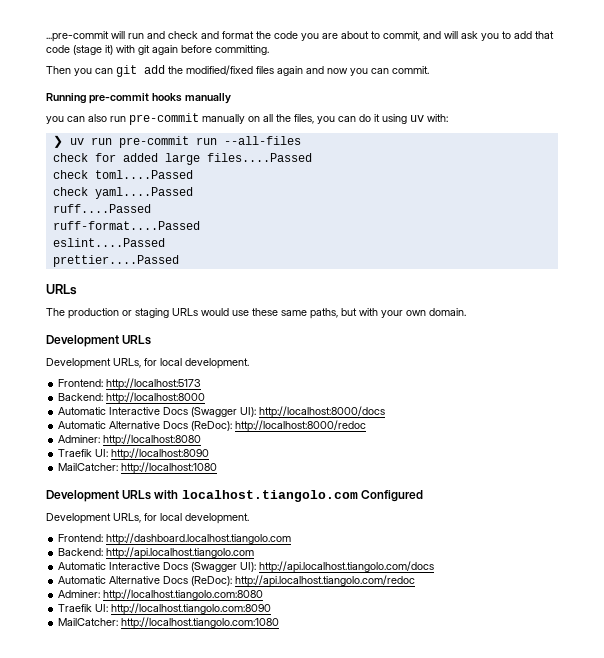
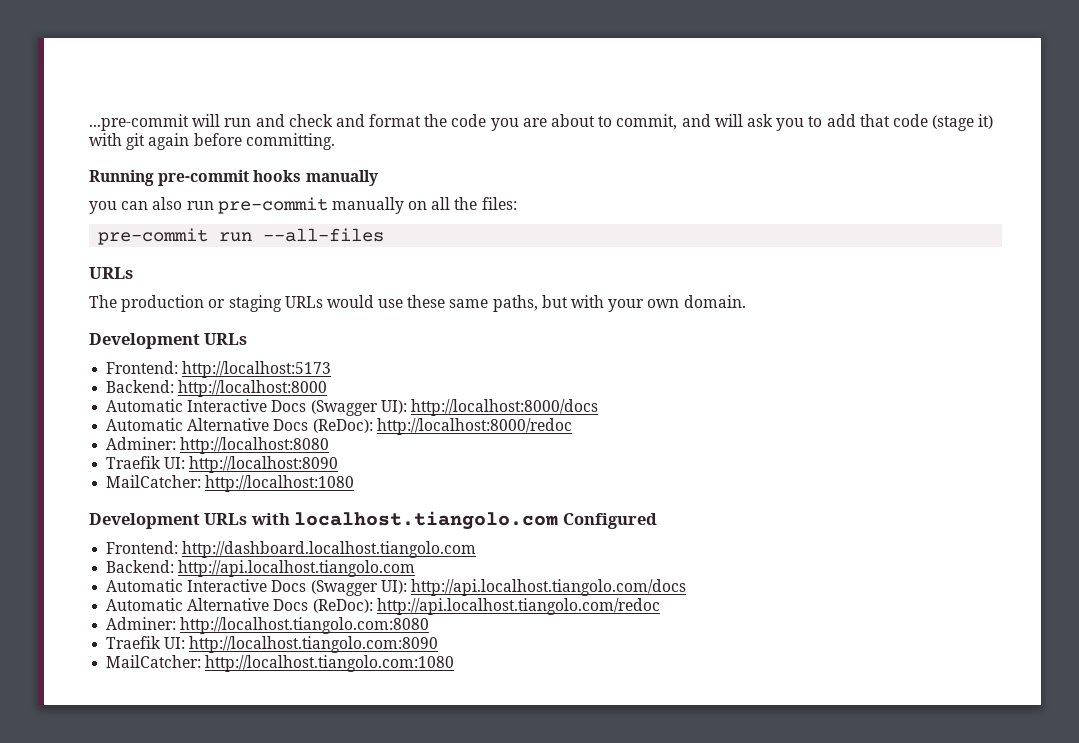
- Then you can git add the modified/fixed files again and now you can commit.
- you can also run pre-commit manually on all the files, you can do it using uv with:
- ❯ uv run pre-commit run --all-files
- check for added large files....Passed
- check toml....Passed
- check yaml....Passed
- ruff....Passed
- ruff-format....Passed
- eslint....Passed
- prettier....Passed
+ you can also run pre-commit manually on all the files:
+ pre-commit run --all-files
  The production or staging URLs would use these same paths, but with your own domain.
  Development URLs
- Development URLs, for local development.
  Development URLs with localhost.tiangolo.com Configured
- Development URLs, for local development.

